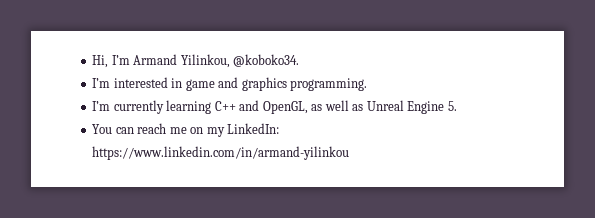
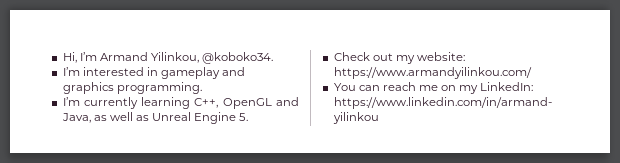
- I’m interested in game and graphics programming.
+ I’m interested in gameplay and graphics programming.
- I’m currently learning C++ and OpenGL, as well as Unreal Engine 5.
+ I’m currently learning C++, OpenGL and Java, as well as Unreal Engine 5.
+ Check out my website: https://www.armandyilinkou.com/

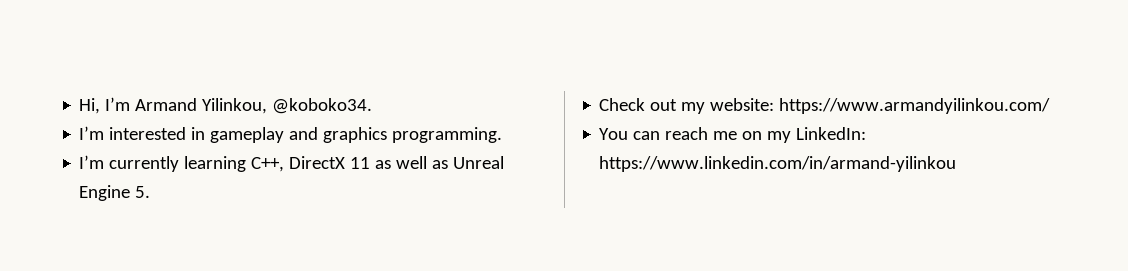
- I’m currently learning C++, OpenGL and Java, as well as Unreal Engine 5.
+ I’m currently learning C++, DirectX 11 as well as Unreal Engine 5.

